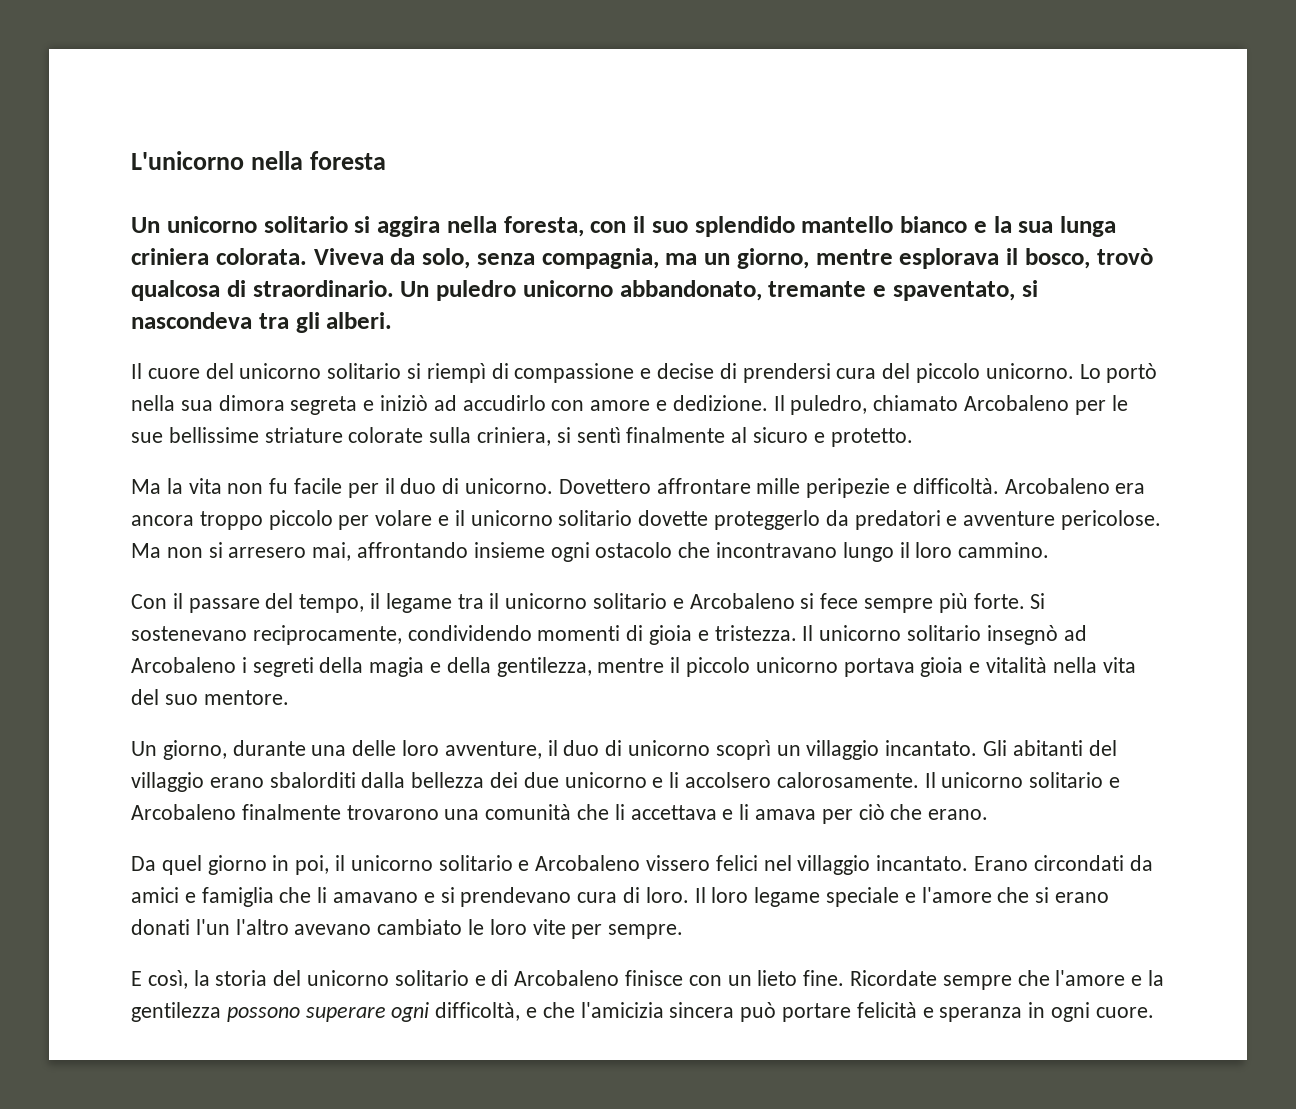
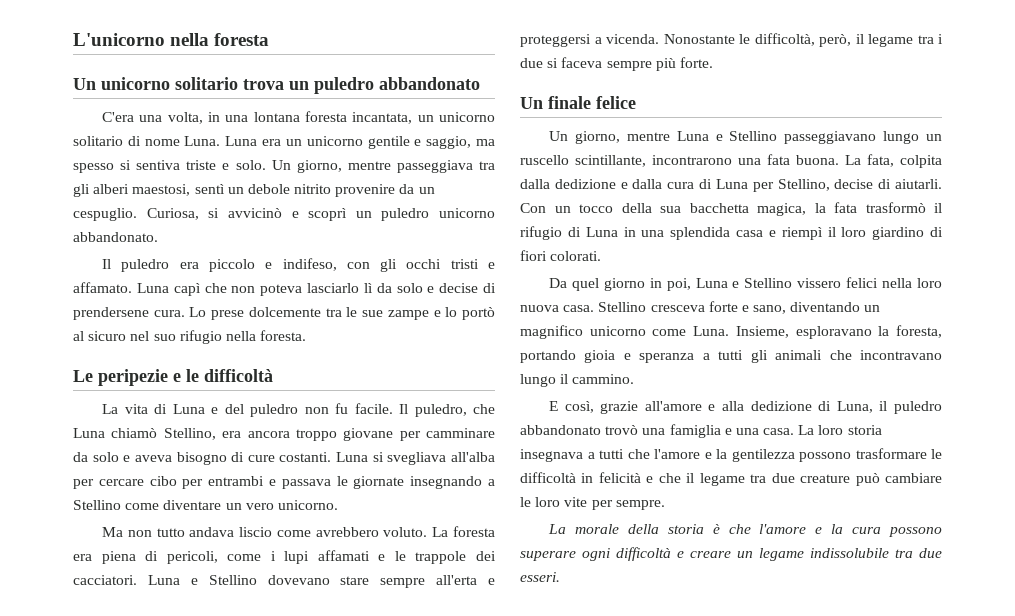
- Un unicorno solitario si aggira nella foresta, con il suo splendido mantello bianco e la sua lunga criniera colorata. Viveva da solo, senza compagnia, ma un giorno, mentre esplorava il bosco, trovò qualcosa di straordinario. Un puledro unicorno abbandonato, tremante e spaventato, si nascondeva tra gli alberi.
- Il cuore del unicorno solitario si riempì di compassione e decise di prendersi cura del piccolo unicorno. Lo portò nella sua dimora segreta e iniziò ad accudirlo con amore e dedizione. Il puledro, chiamato Arcobaleno per le sue bellissime striature colorate sulla criniera, si sentì finalmente al sicuro e protetto.
- Ma la vita non fu facile per il duo di unicorno. Dovettero affrontare mille peripezie e difficoltà. Arcobaleno era ancora troppo piccolo per volare e il unicorno solitario dovette proteggerlo da predatori e avventure pericolose. Ma non si arresero mai, affrontando insieme ogni ostacolo che incontravano lungo il loro cammino.
- Con il passare del tempo, il legame tra il unicorno solitario e Arcobaleno si fece sempre più forte. Si sostenevano reciprocamente, condividendo momenti di gioia e tristezza. Il unicorno solitario insegnò ad Arcobaleno i segreti della magia e della gentilezza, mentre il piccolo unicorno portava gioia e vitalità nella vita del suo mentore.
- Un giorno, durante una delle loro avventure, il duo di unicorno scoprì un villaggio incantato. Gli abitanti del villaggio erano sbalorditi dalla bellezza dei due unicorno e li accolsero calorosamente. Il unicorno solitario e Arcobaleno finalmente trovarono una comunità che li accettava e li amava per ciò che erano.
+ Un unicorno solitario trova un puledro abbandonato
+ C'era una volta, in una lontana foresta incantata, un unicorno solitario di nome Luna. Luna era un unicorno gentile e saggio, ma spesso si sentiva triste e solo. Un giorno, mentre passeggiava tra gli alberi maestosi, sentì un debole nitrito provenire da un cespuglio. Curiosa, si avvicinò e scoprì un puledro unicorno abbandonato.
+ Il puledro era piccolo e indifeso, con gli occhi tristi e affamato. Luna capì che non poteva lasciarlo lì da solo e decise di prendersene cura. Lo prese dolcemente tra le sue zampe e lo portò al sicuro nel suo rifugio nella foresta.
+ Le peripezie e le difficoltà
+ La vita di Luna e del puledro non fu facile. Il puledro, che Luna chiamò Stellino, era ancora troppo giovane per camminare da solo e aveva bisogno di cure costanti. Luna si svegliava all'alba per cercare cibo per entrambi e passava le giornate insegnando a Stellino come diventare un vero unicorno.
+ Ma non tutto andava liscio come avrebbero voluto. La foresta era piena di pericoli, come i lupi affamati e le trappole dei cacciatori. Luna e Stellino dovevano stare sempre all'erta e proteggersi a vicenda. Nonostante le difficoltà, però, il legame tra i due si faceva sempre più forte.
+ Un finale felice
+ Un giorno, mentre Luna e Stellino passeggiavano lungo un ruscello scintillante, incontrarono una fata buona. La fata, colpita dalla dedizione e dalla cura di Luna per Stellino, decise di aiutarli. Con un tocco della sua bacchetta magica, la fata trasformò il rifugio di Luna in una splendida casa e riempì il loro giardino di fiori colorati.
- Da quel giorno in poi, il unicorno solitario e Arcobaleno vissero felici nel villaggio incantato. Erano circondati da amici e famiglia che li amavano e si prendevano cura di loro. Il loro legame speciale e l'amore che si erano donati l'un l'altro avevano cambiato le loro vite per sempre.
+ Da quel giorno in poi, Luna e Stellino vissero felici nella loro nuova casa. Stellino cresceva forte e sano, diventando un magnifico unicorno come Luna. Insieme, esploravano la foresta, portando gioia e speranza a tutti gli animali che incontravano lungo il cammino.
+ E così, grazie all'amore e alla dedizione di Luna, il puledro abbandonato trovò una famiglia e una casa. La loro storia insegnava a tutti che l'amore e la gentilezza possono trasformare le difficoltà in felicità e che il legame tra due creature può cambiare le loro vite per sempre.
- E così, la storia del unicorno solitario e di Arcobaleno finisce con un lieto fine. Ricordate sempre che l'amore e la gentilezza possono superare ogni difficoltà, e che l'amicizia sincera può portare felicità e speranza in ogni cuore.
+ La morale della storia è che l'amore e la cura possono superare ogni difficoltà e creare un legame indissolubile tra due esseri.

